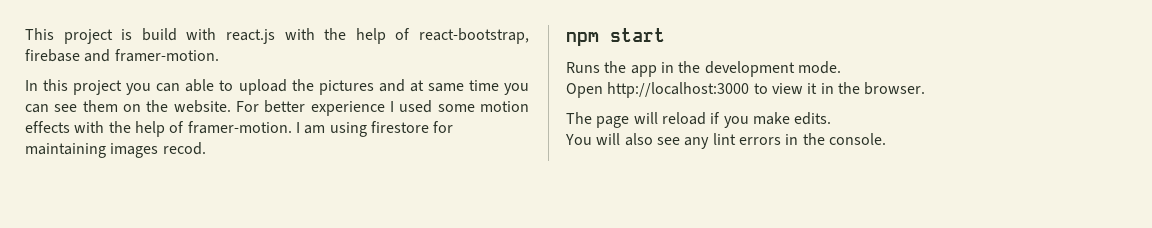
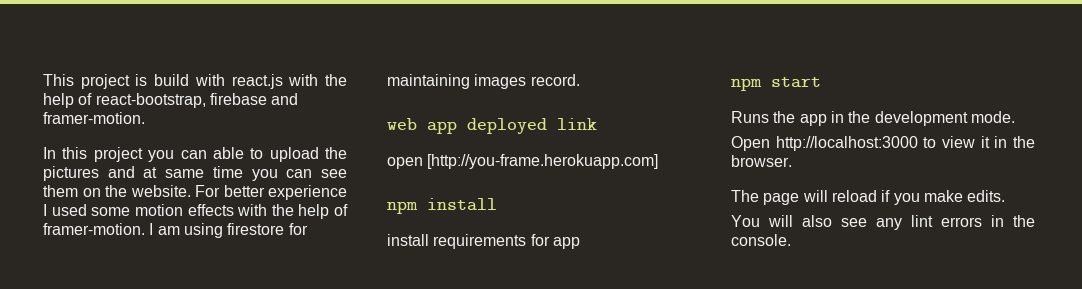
- I am using firestore for maintaining images recod.
+ I am using firestore for maintaining images record.
+ web app deployed link
+ open [http://you-frame.herokuapp.com]
+ npm install
+ install requirements for app

